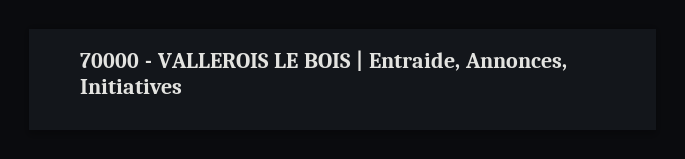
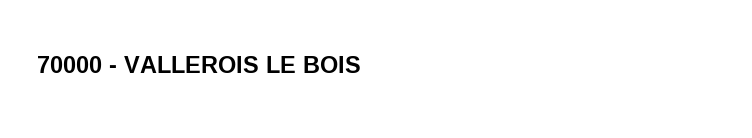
- 70000 - VALLEROIS LE BOIS | Entraide, Annonces, Initiatives
+ 70000 - VALLEROIS LE BOIS

